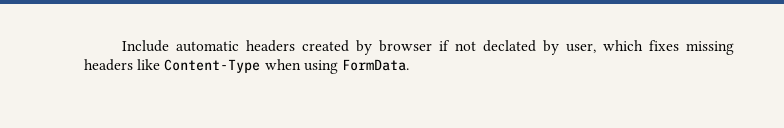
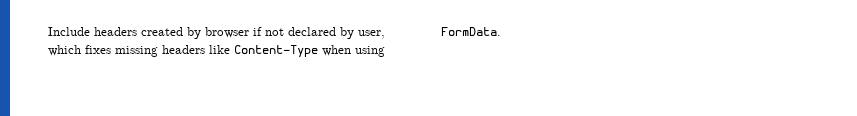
- Include automatic headers created by browser if not declated by user, which fixes missing headers like Content-Type when using FormData.
+ Include headers created by browser if not declared by user, which fixes missing headers like Content-Type when using FormData.

